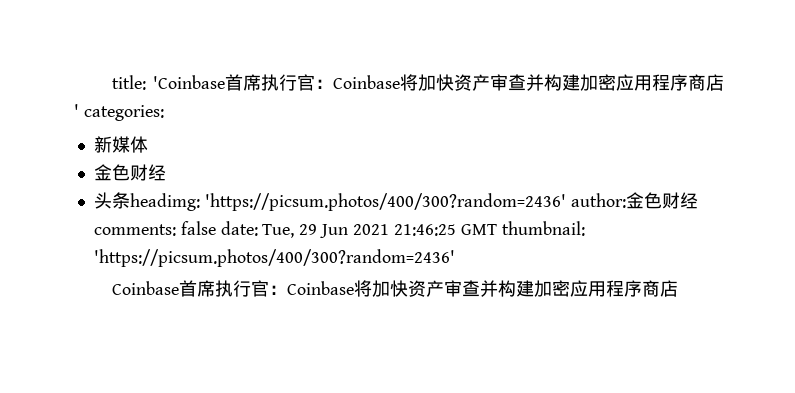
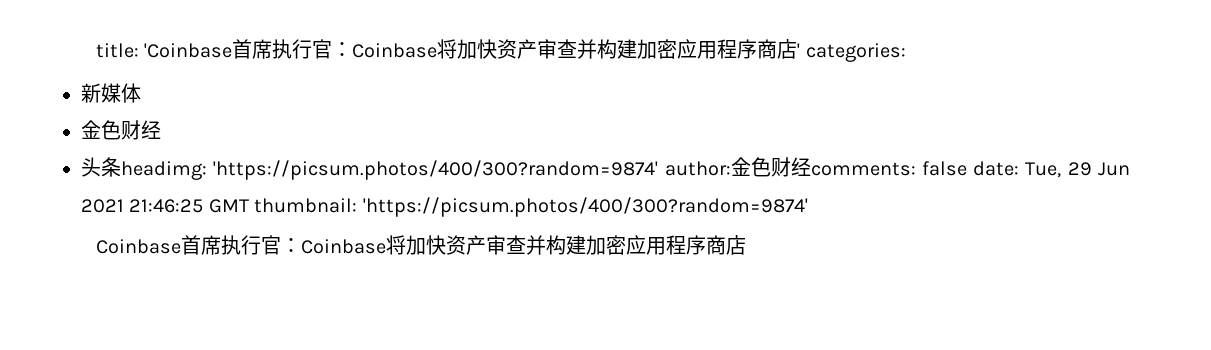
- 头条headimg: 'https://picsum.photos/400/300?random=2436' author:金色财经comments: false date: Tue, 29 Jun 2021 21:46:25 GMT thumbnail: 'https://picsum.photos/400/300?random=2436'
+ 头条headimg: 'https://picsum.photos/400/300?random=9874' author:金色财经comments: false date: Tue, 29 Jun 2021 21:46:25 GMT thumbnail: 'https://picsum.photos/400/300?random=9874'

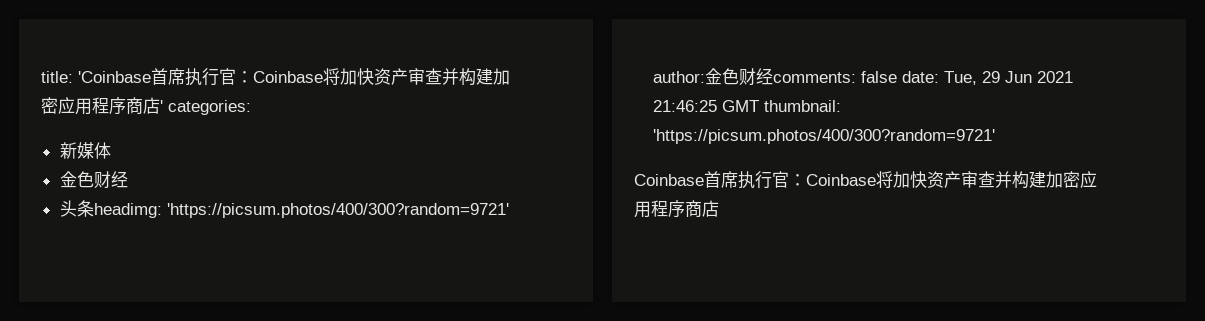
- 头条headimg: 'https://picsum.photos/400/300?random=9874' author:金色财经comments: false date: Tue, 29 Jun 2021 21:46:25 GMT thumbnail: 'https://picsum.photos/400/300?random=9874'
+ 头条headimg: 'https://picsum.photos/400/300?random=9721' author:金色财经comments: false date: Tue, 29 Jun 2021 21:46:25 GMT thumbnail: 'https://picsum.photos/400/300?random=9721'

